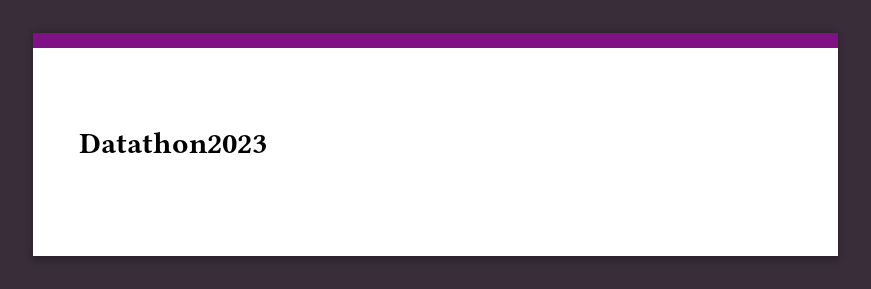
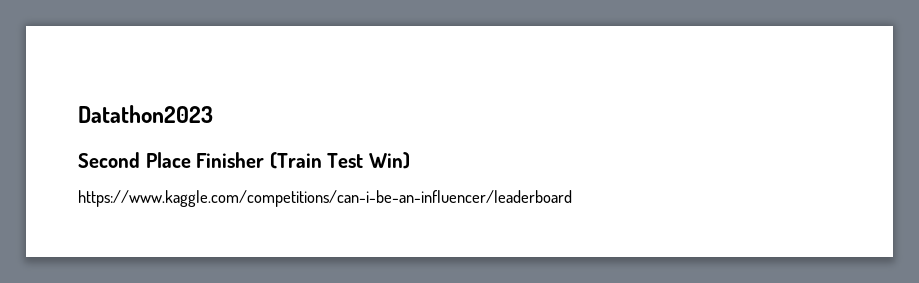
+ Second Place Finisher (Train Test Win)
+ https://www.kaggle.com/competitions/can-i-be-an-influencer/leaderboard

